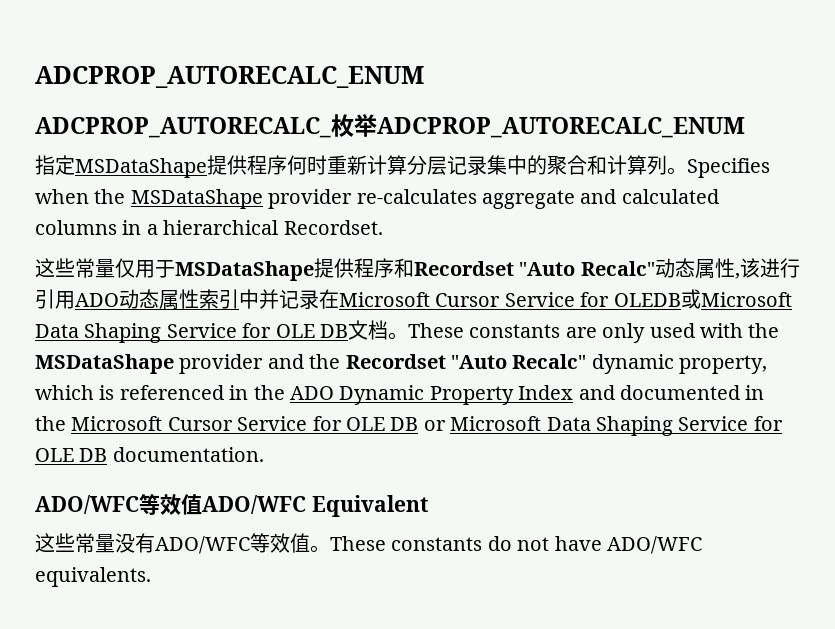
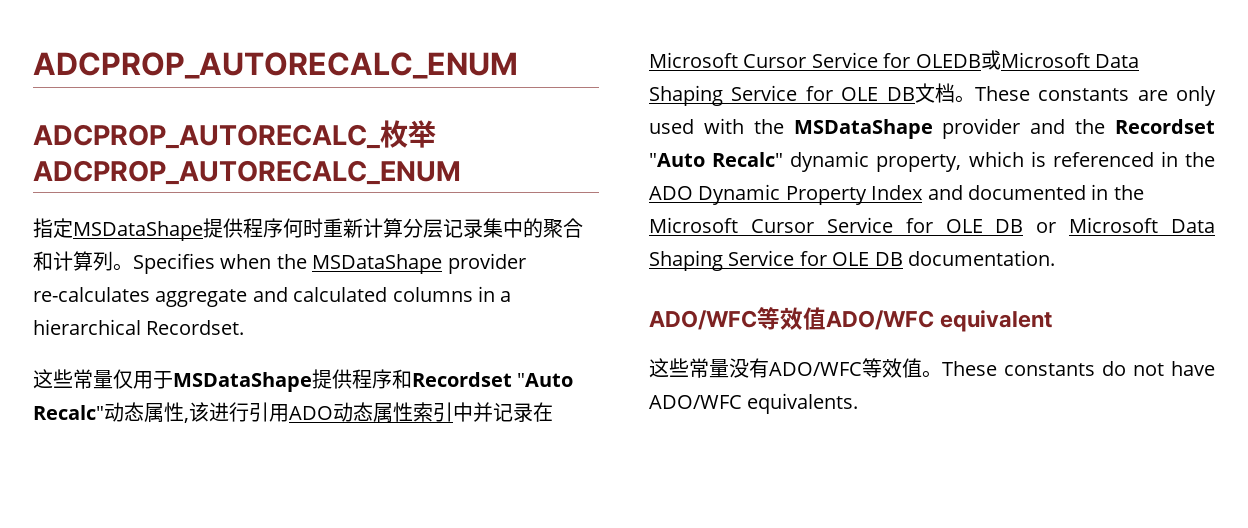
- ADO/WFC等效值ADO/WFC Equivalent
+ ADO/WFC等效值ADO/WFC equivalent

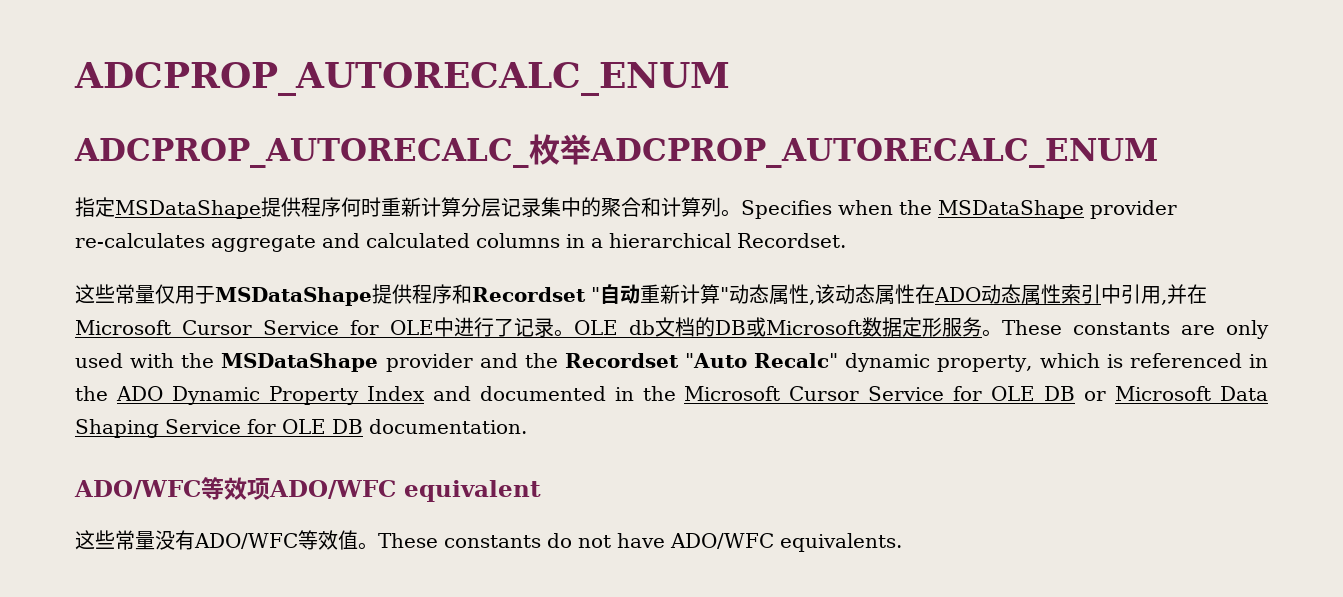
- 这些常量仅用于MSDataShape提供程序和Recordset "Auto Recalc"动态属性,该进行引用ADO动态属性索引中并记录在Microsoft Cursor Service for OLEDB或Microsoft Data Shaping Service for OLE DB文档。
+ 这些常量仅用于MSDataShape提供程序和Recordset "自动重新计算"动态属性,该动态属性在ADO动态属性索引中引用,并在Microsoft Cursor Service for OLE中进行了记录。OLE db文档的DB或Microsoft数据定形服务。
- ADO/WFC等效值ADO/WFC equivalent
+ ADO/WFC等效项ADO/WFC equivalent

